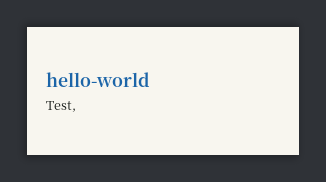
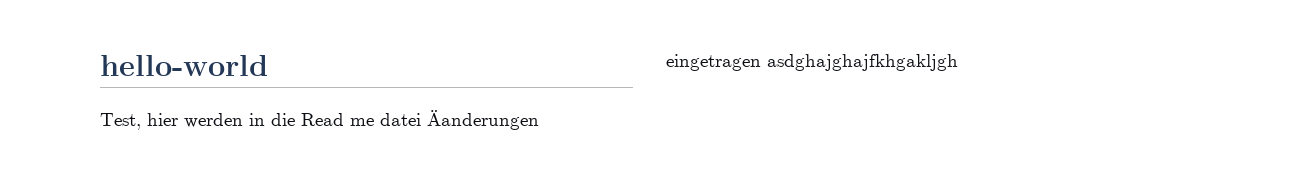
- Test,
+ Test, hier werden in die Read me datei Äanderungen eingetragen asdghajghajfkhgakljgh

